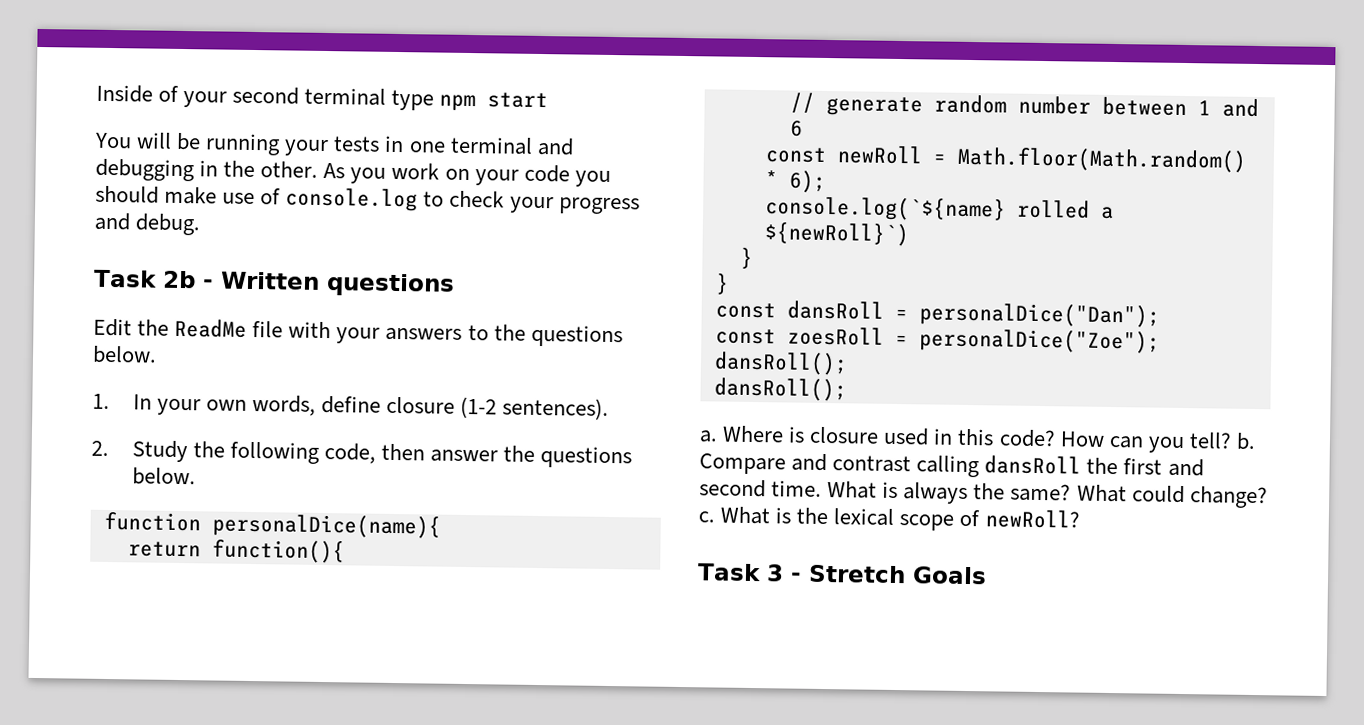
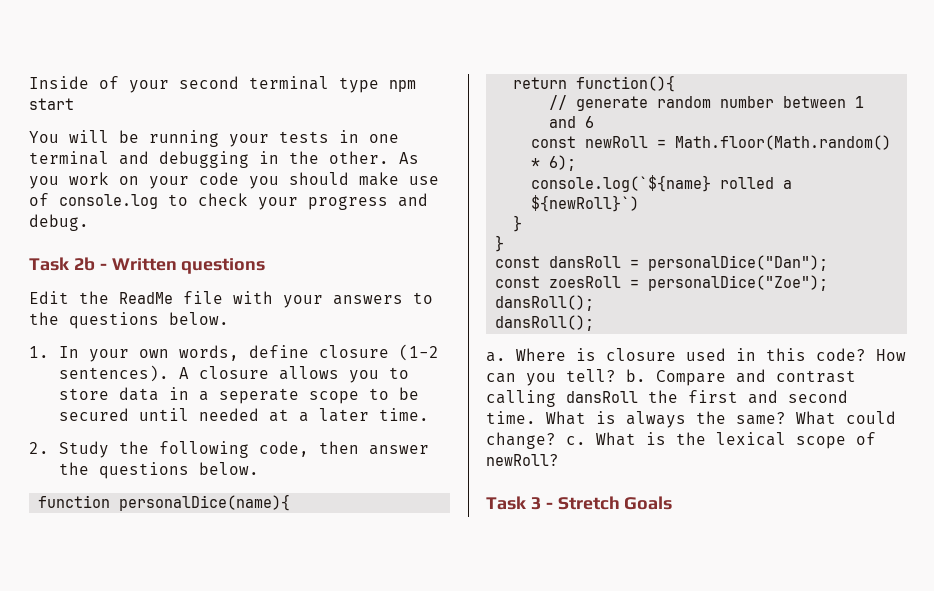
+ A closure allows you to store data in a seperate scope to be secured until needed at a later time.

